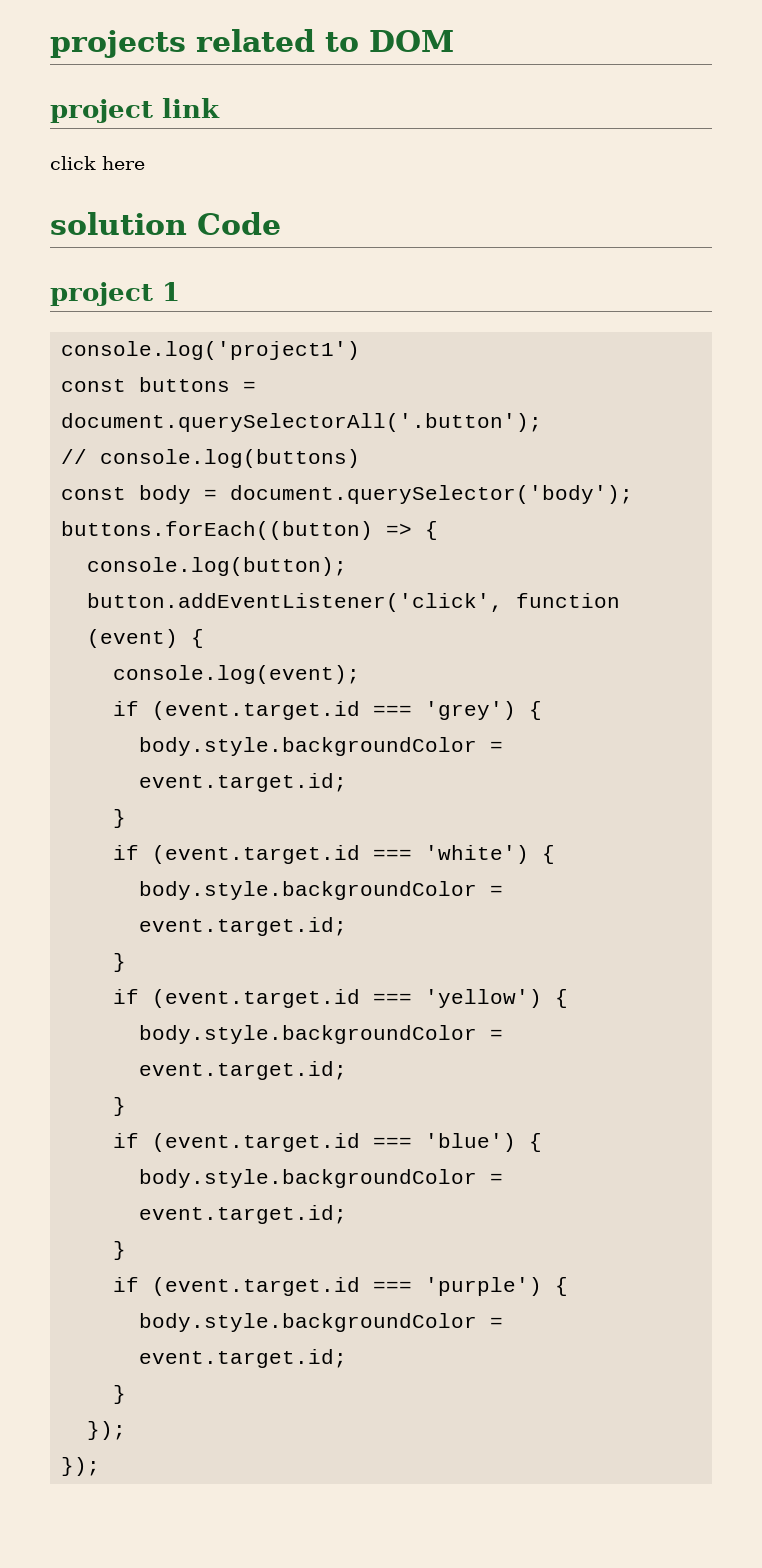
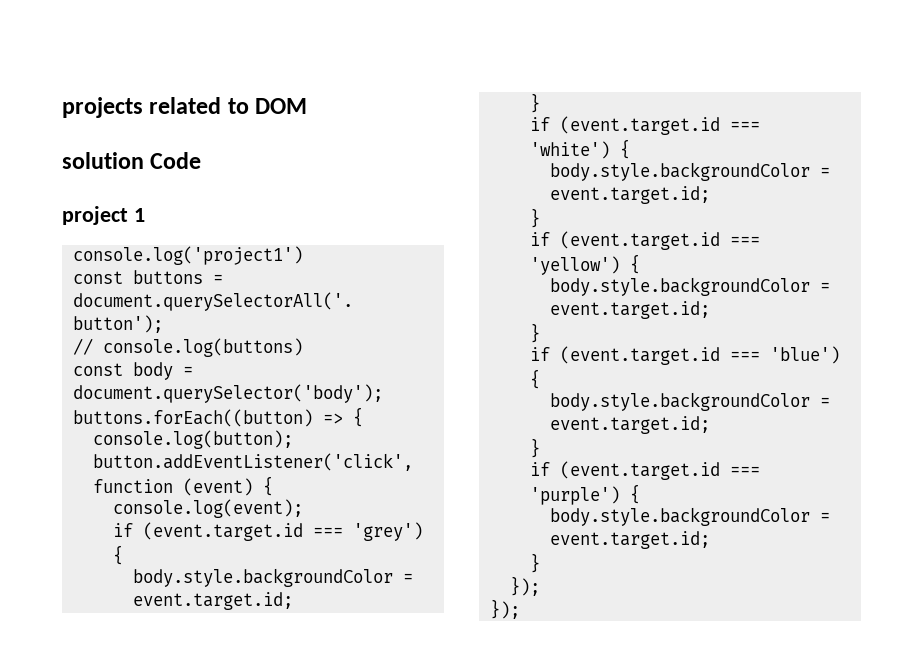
- project link
- click here

